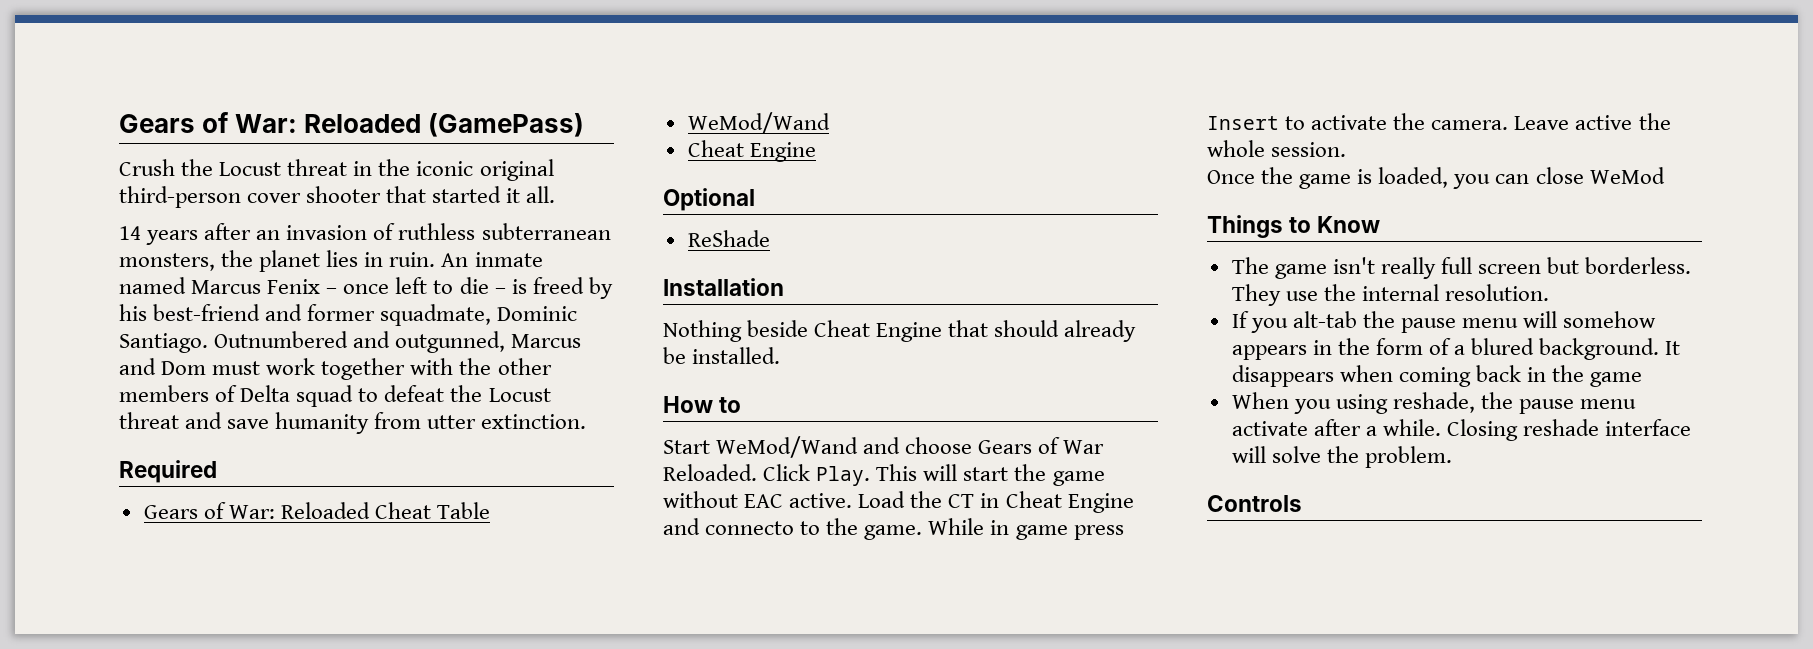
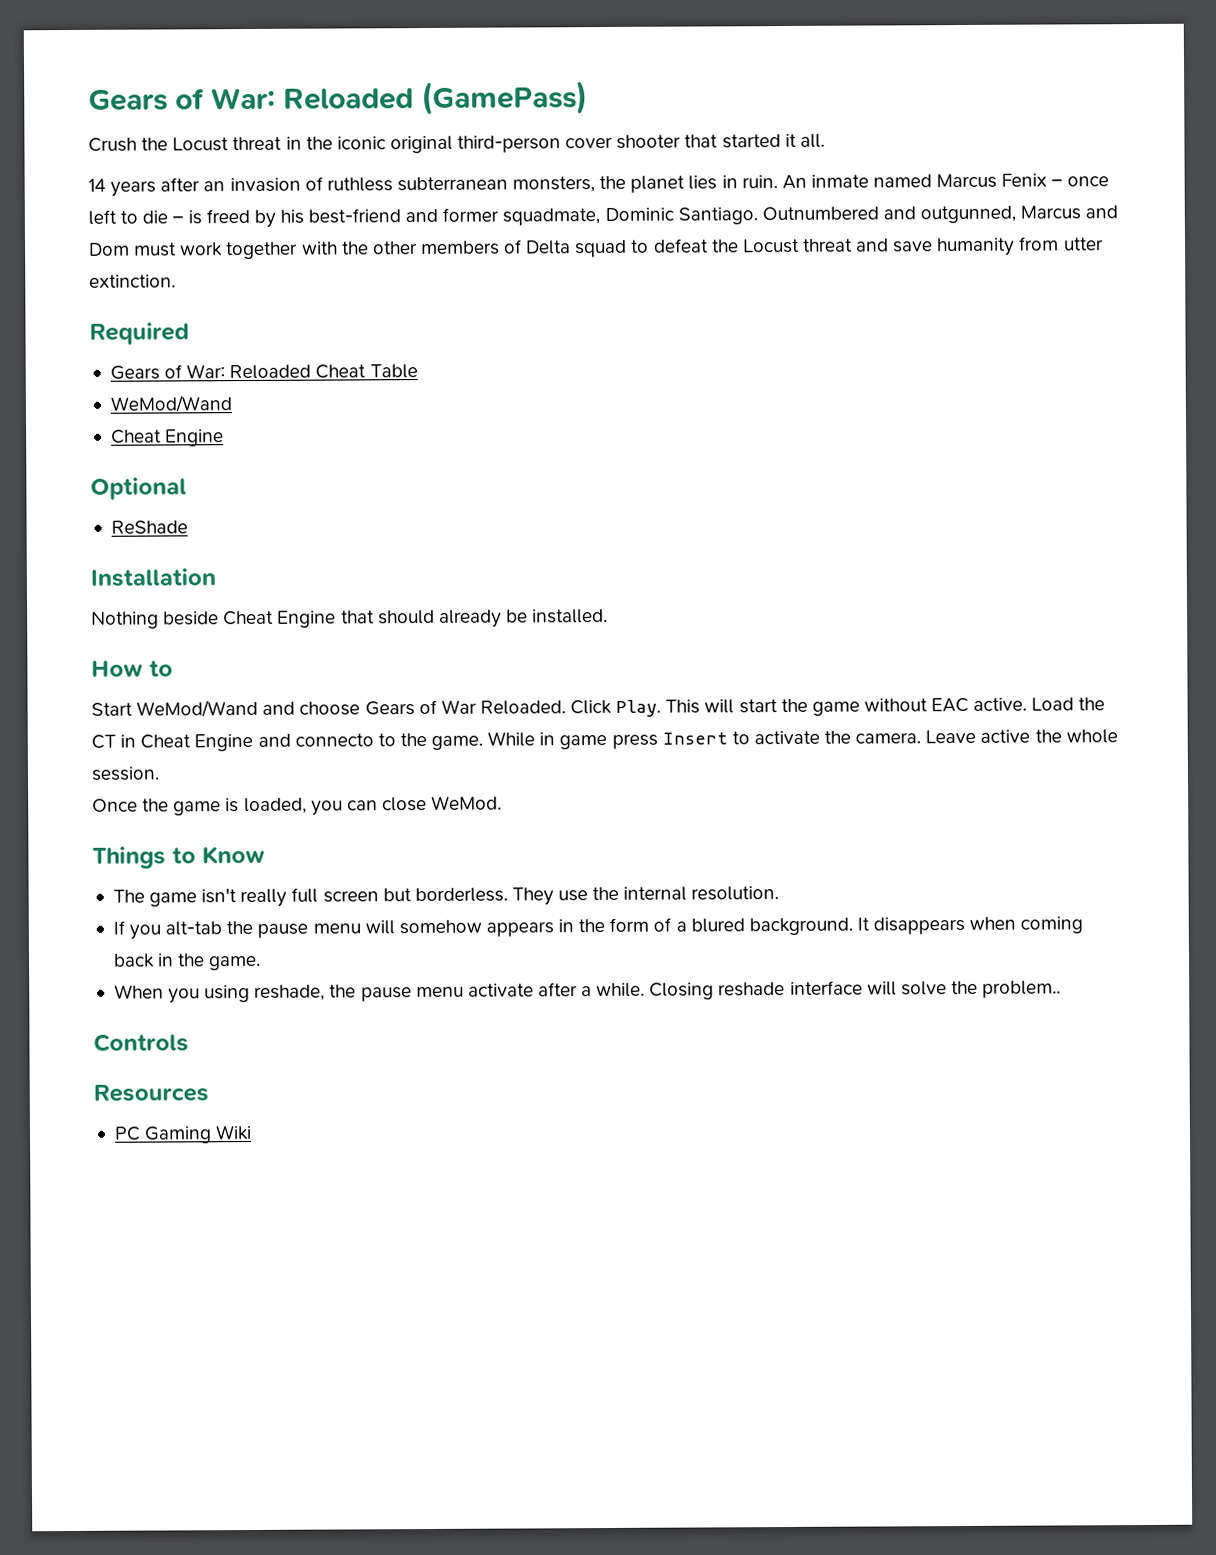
- Once the game is loaded, you can close WeMod
+ Once the game is loaded, you can close WeMod.
- It disappears when coming back in the game
+ It disappears when coming back in the game.
- Closing reshade interface will solve the problem.
+ Closing reshade interface will solve the problem..
+ Resources
+ PC Gaming Wiki

